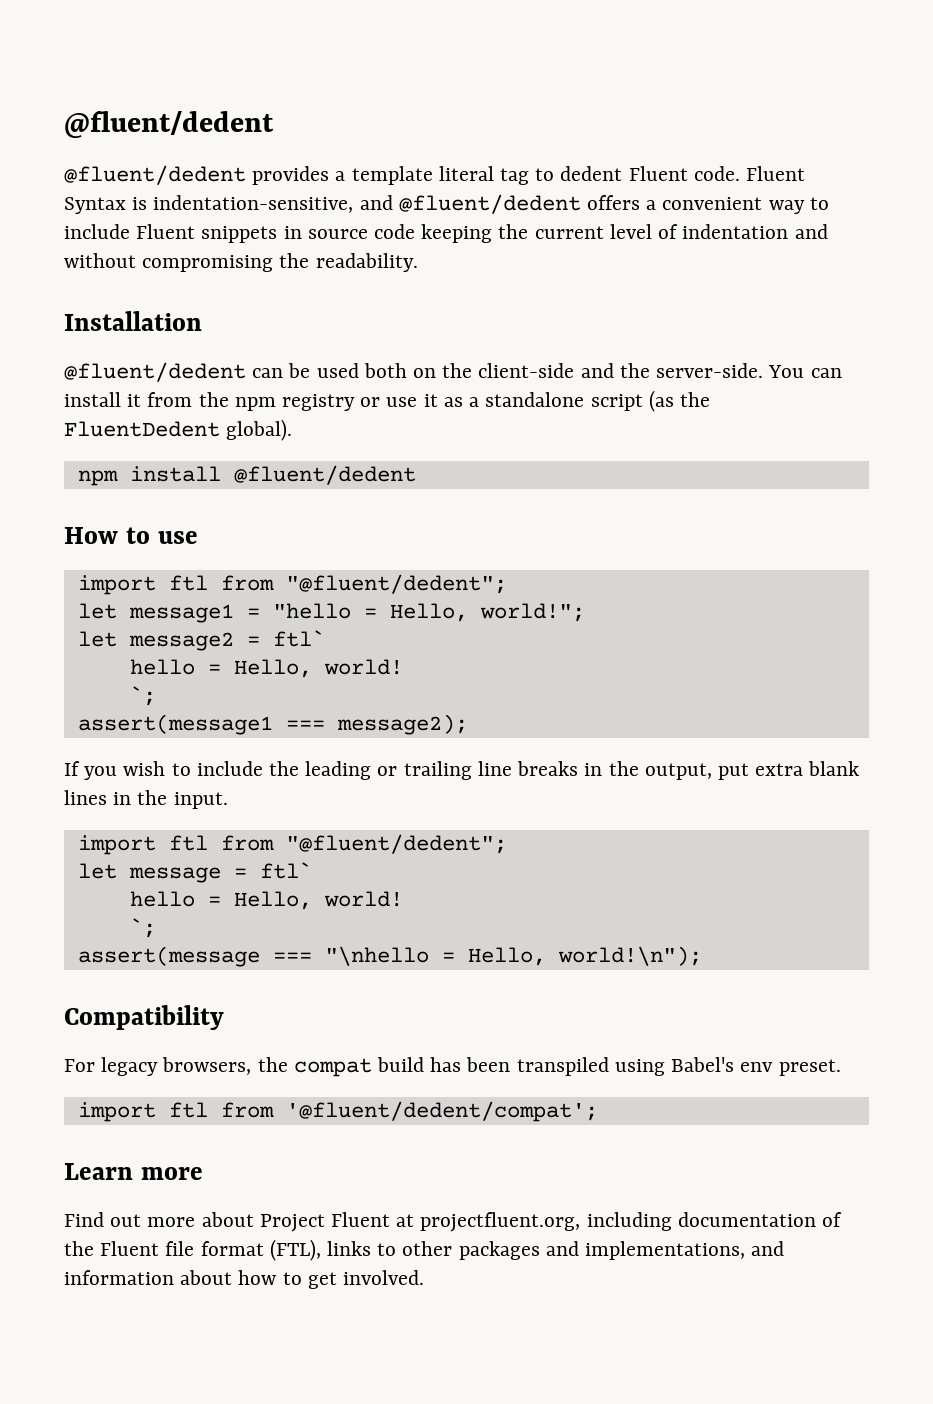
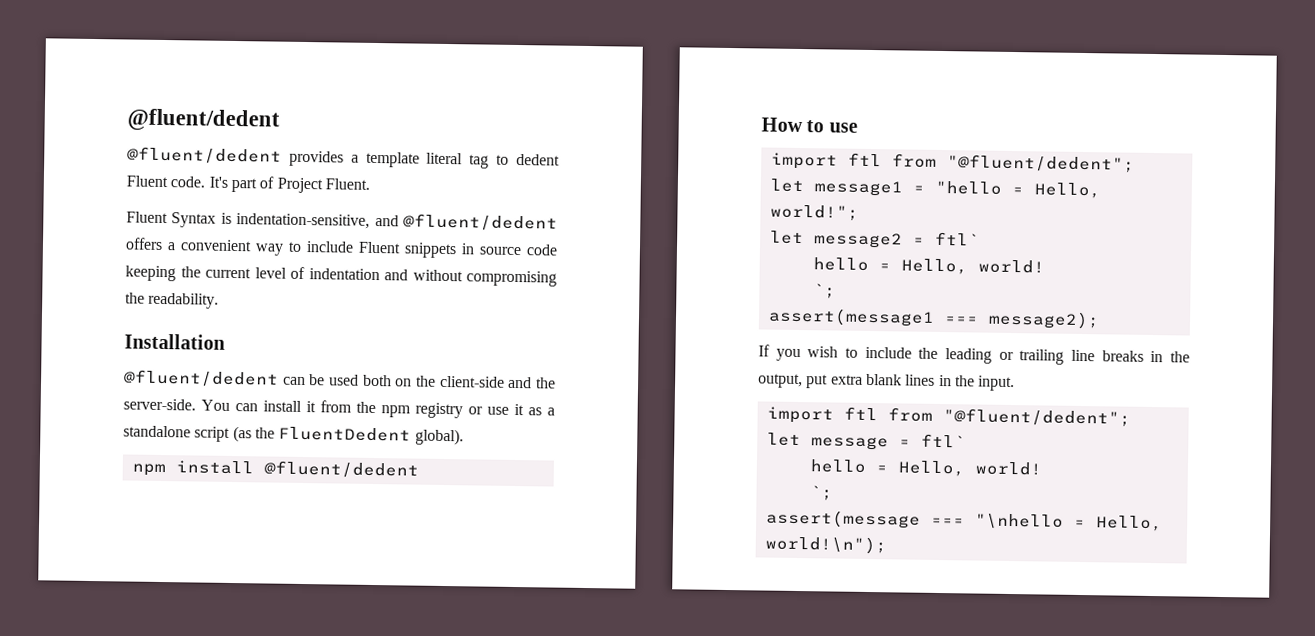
- @fluent/dedent provides a template literal tag to dedent Fluent code. Fluent Syntax is indentation-sensitive, and @fluent/dedent offers a convenient way to include Fluent snippets in source code keeping the current level of indentation and without compromising the readability.
+ @fluent/dedent provides a template literal tag to dedent Fluent code. It's part of Project Fluent.
+ Fluent Syntax is indentation-sensitive, and @fluent/dedent offers a convenient way to include Fluent snippets in source code keeping the current level of indentation and without compromising the readability.
- Compatibility
- For legacy browsers, the compat build has been transpiled using Babel's env preset.
- import ftl from '@fluent/dedent/compat';
- Learn more
- Find out more about Project Fluent at projectfluent.org, including documentation of the Fluent file format (FTL), links to other packages and implementations, and information about how to get involved.

